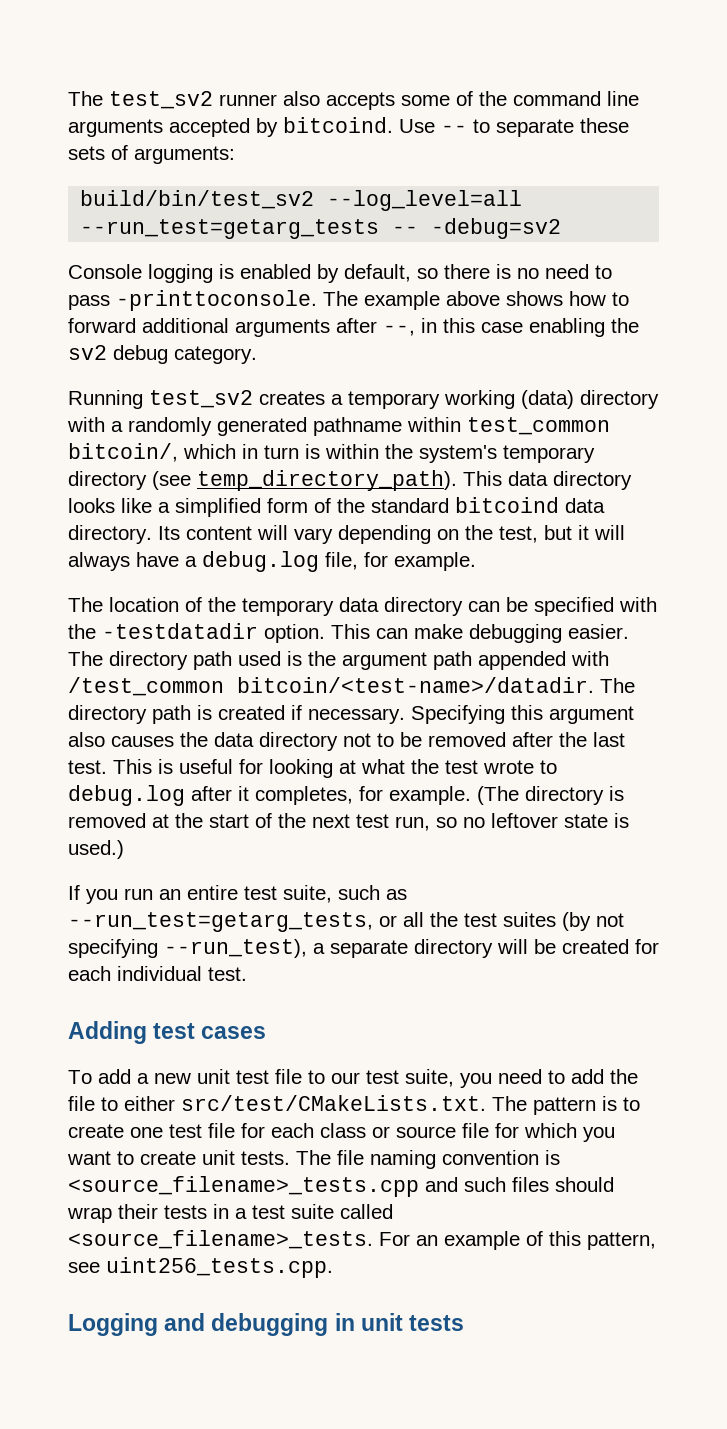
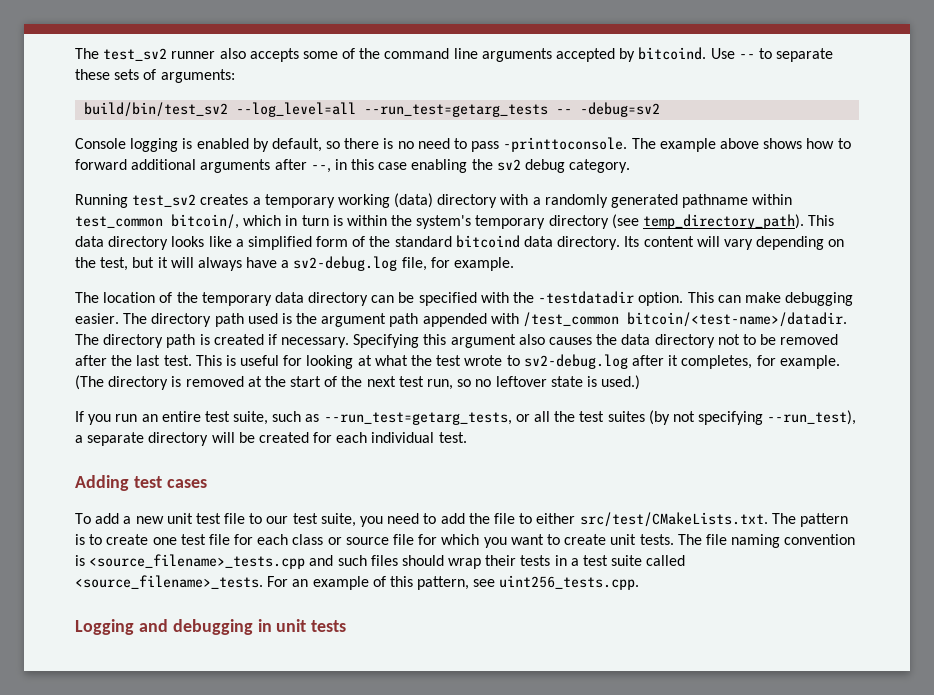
- Its content will vary depending on the test, but it will always have a debug.log file, for example.
+ Its content will vary depending on the test, but it will always have a sv2-debug.log file, for example.
- This is useful for looking at what the test wrote to debug.log after it completes, for example.
+ This is useful for looking at what the test wrote to sv2-debug.log after it completes, for example.

